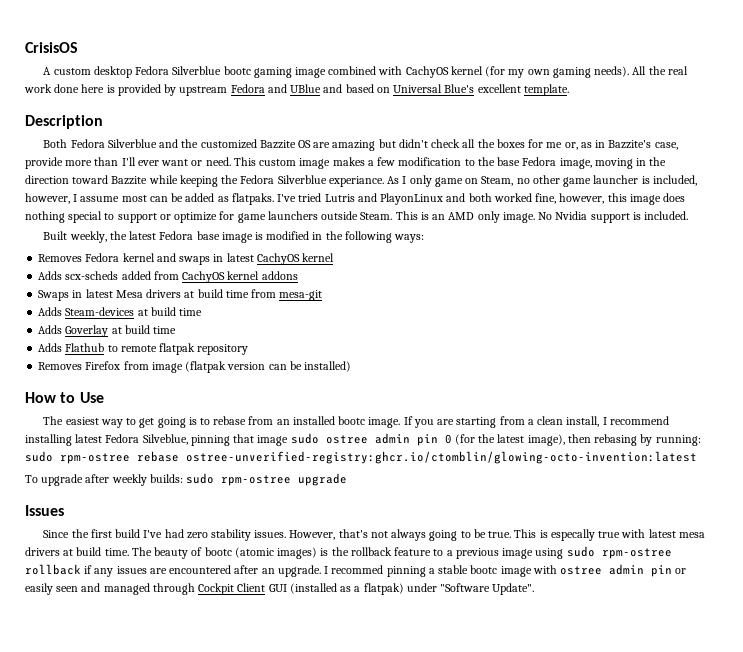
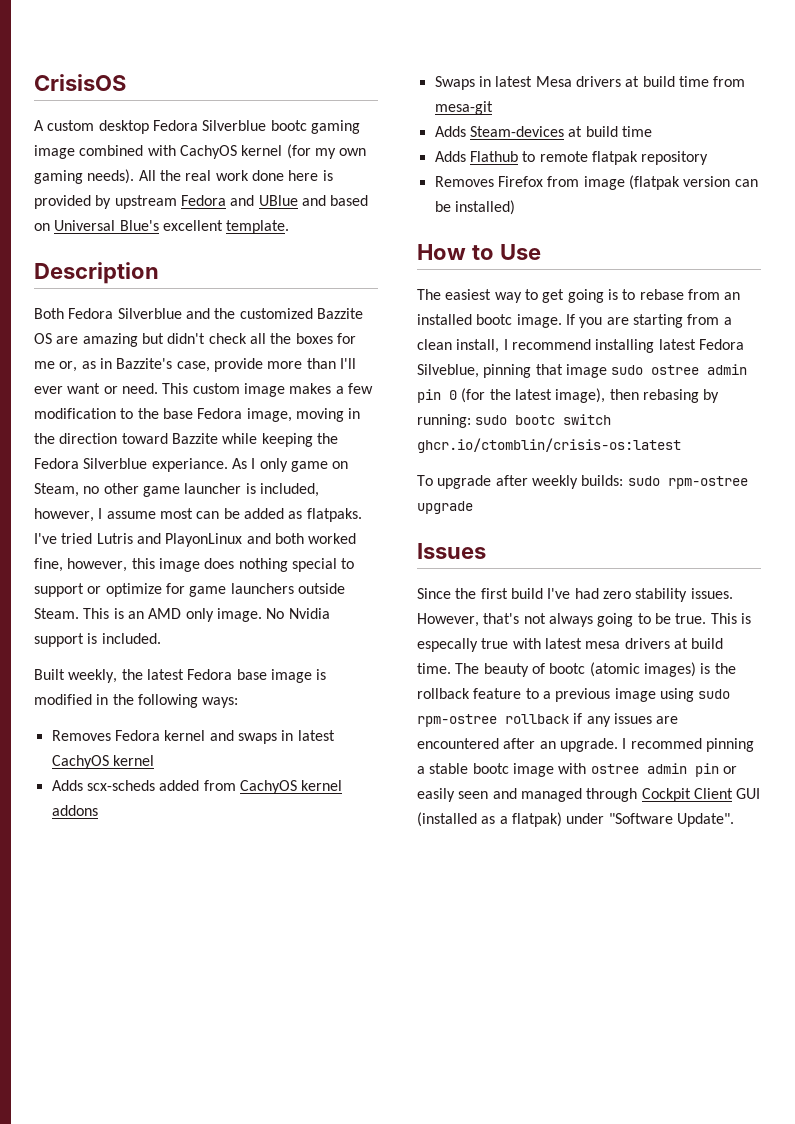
- Adds Goverlay at build time
- If you are starting from a clean install, I recommend installing latest Fedora Silveblue, pinning that image sudo ostree admin pin 0 (for the latest image), then rebasing by running: sudo rpm-ostree rebase ostree-unverified-registry:ghcr.io/ctomblin/glowing-octo-invention:latest
+ If you are starting from a clean install, I recommend installing latest Fedora Silveblue, pinning that image sudo ostree admin pin 0 (for the latest image), then rebasing by running: sudo bootc switch ghcr.io/ctomblin/crisis-os:latest

